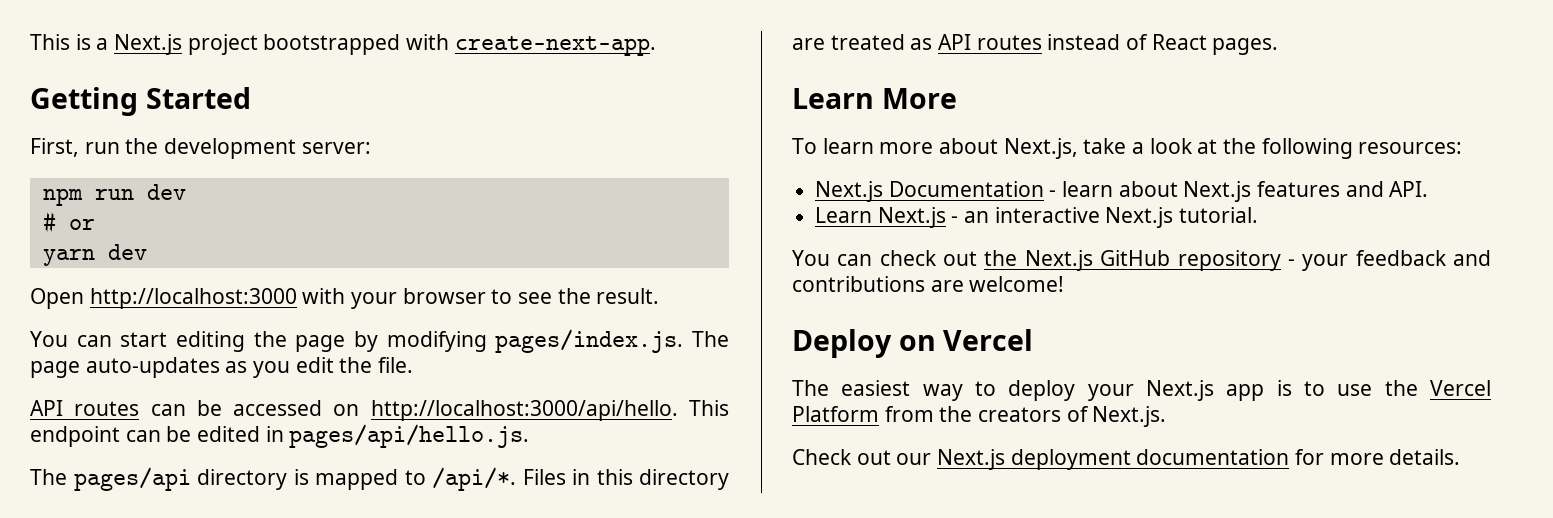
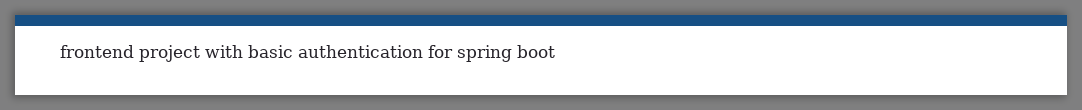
- This is a Next.js project bootstrapped with create-next-app.
- Getting Started
- First, run the development server:
- npm run dev
- # or
- yarn dev
- Open http://localhost:3000 with your browser to see the result.
- You can start editing the page by modifying pages/index.js. The page auto-updates as you edit the file.
- API routes can be accessed on http://localhost:3000/api/hello. This endpoint can be edited in pages/api/hello.js.
- The pages/api directory is mapped to /api/*. Files in this directory are treated as API routes instead of React pages.
- Learn More
- To learn more about Next.js, take a look at the following resources:
- Next.js Documentation - learn about Next.js features and API.
- Learn Next.js - an interactive Next.js tutorial.
- You can check out the Next.js GitHub repository - your feedback and contributions are welcome!
- Deploy on Vercel
- The easiest way to deploy your Next.js app is to use the Vercel Platform from the creators of Next.js.
- Check out our Next.js deployment documentation for more details.
+ frontend project with basic authentication for spring boot

